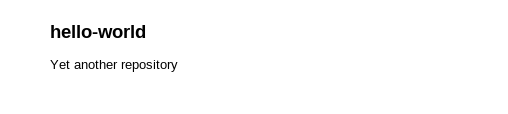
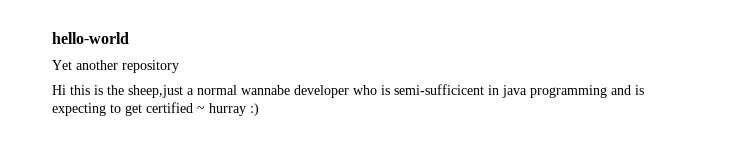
+ Hi this is the sheep,just a normal wannabe developer who is semi-sufficicent in java programming and is expecting to get certified ~ hurray :)

